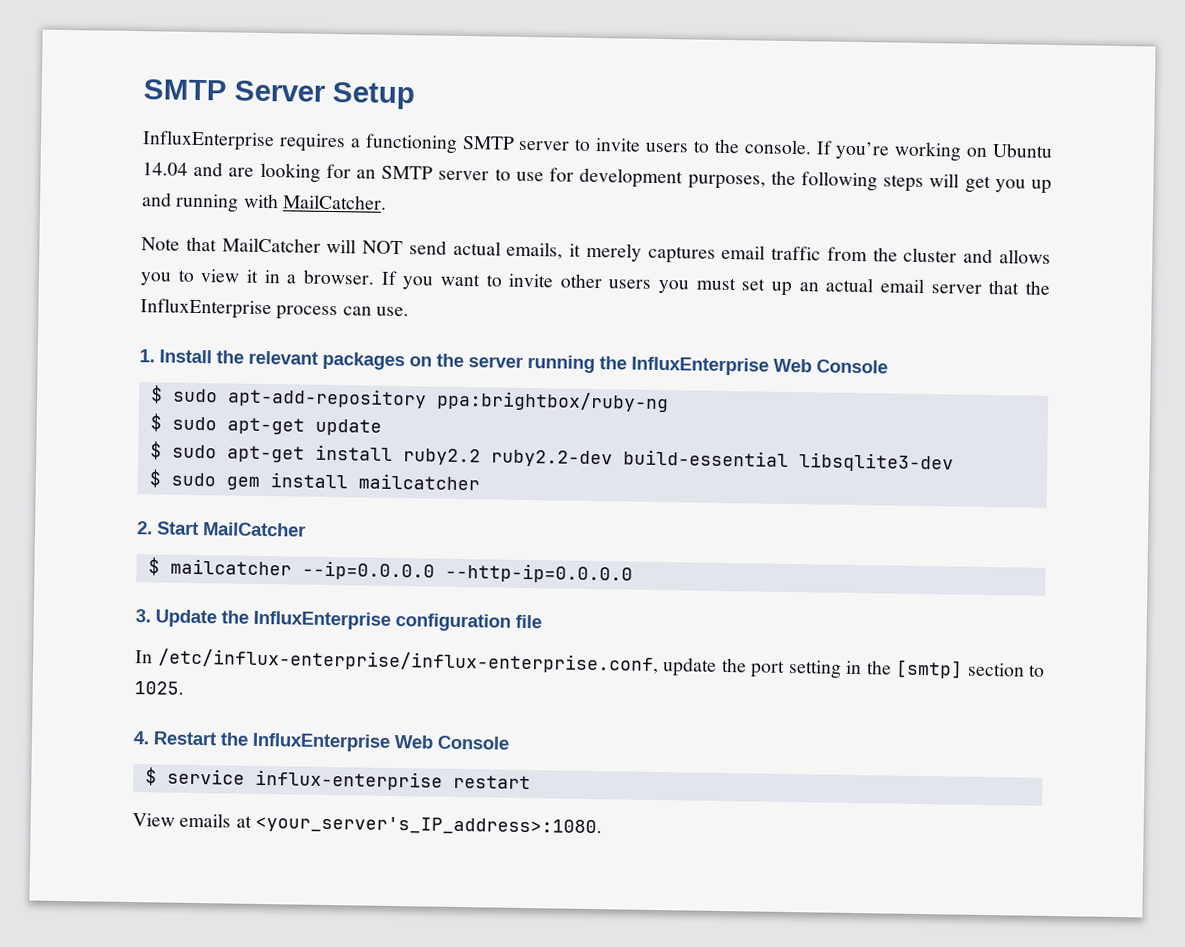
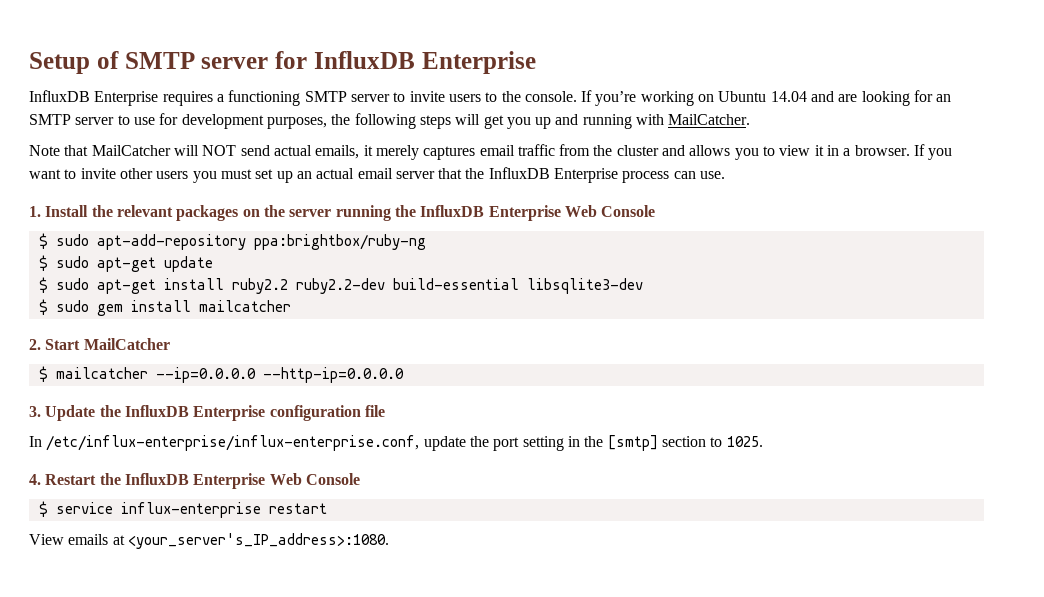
- SMTP Server Setup
- InfluxEnterprise requires a functioning SMTP server to invite users to the console.
+ Setup of SMTP server for InfluxDB Enterprise
+ InfluxDB Enterprise requires a functioning SMTP server to invite users to the console.
- If you want to invite other users you must set up an actual email server that the InfluxEnterprise process can use.
+ If you want to invite other users you must set up an actual email server that the InfluxDB Enterprise process can use.
- 1. Install the relevant packages on the server running the InfluxEnterprise Web Console
+ 1. Install the relevant packages on the server running the InfluxDB Enterprise Web Console
- 3. Update the InfluxEnterprise configuration file
+ 3. Update the InfluxDB Enterprise configuration file
- 4. Restart the InfluxEnterprise Web Console
+ 4. Restart the InfluxDB Enterprise Web Console

